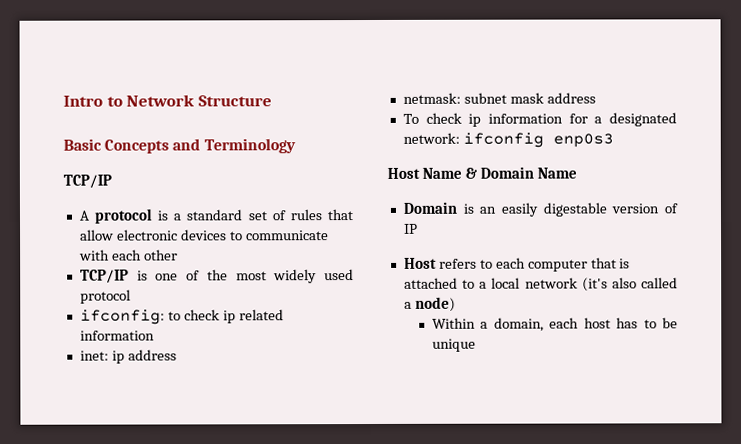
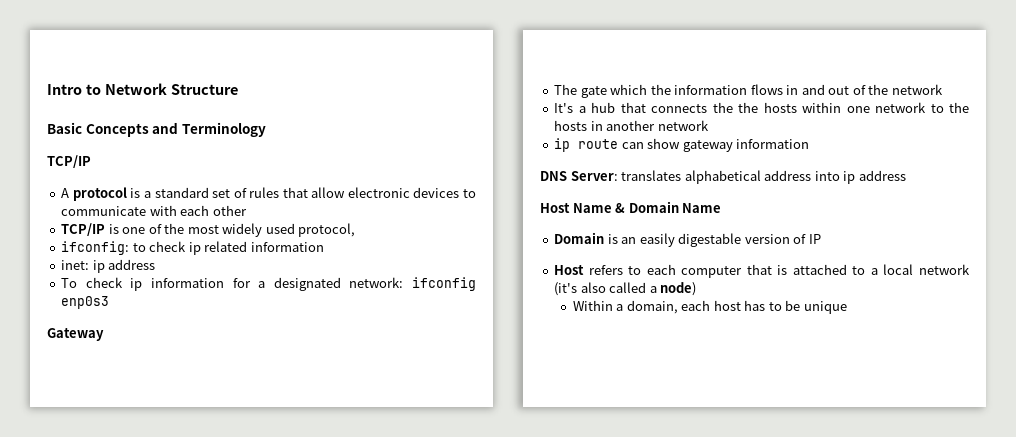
- TCP/IP is one of the most widely used protocol
+ TCP/IP is one of the most widely used protocol,
- netmask: subnet mask address
+ Gateway
+ The gate which the information flows in and out of the network
+ It's a hub that connects the the hosts within one network to the hosts in another network
+ ip route can show gateway information
+ DNS Server: translates alphabetical address into ip address

